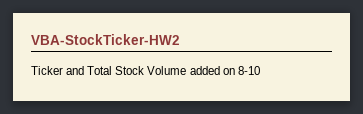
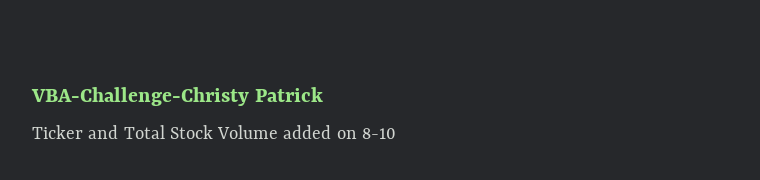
- VBA-StockTicker-HW2
+ VBA-Challenge-Christy Patrick

